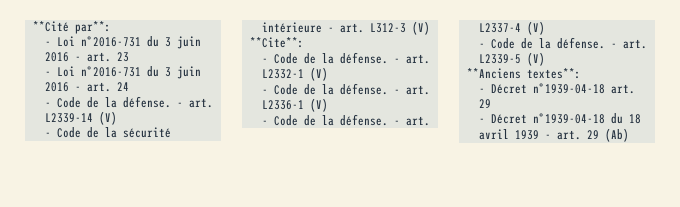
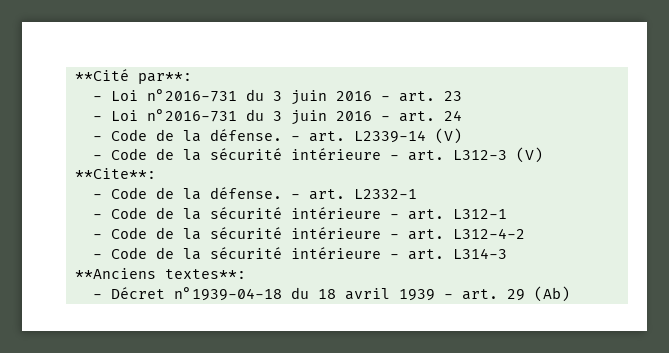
- - art. L2332-1 (V)
- - Code de la défense. - art. L2336-1 (V)
- - Code de la défense. - art. L2337-4 (V)
- - Code de la défense. - art. L2339-5 (V)
+ - art. L2332-1
+ - Code de la sécurité intérieure - art. L312-1
+ - Code de la sécurité intérieure - art. L312-4-2
+ - Code de la sécurité intérieure - art. L314-3
  **Anciens textes**:
- - Décret n°1939-04-18 art. 29

